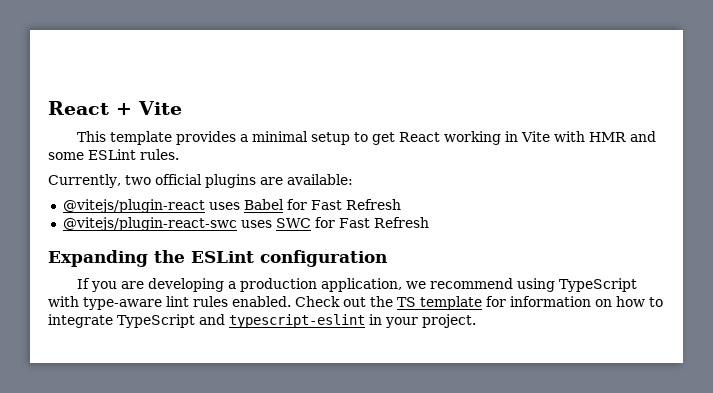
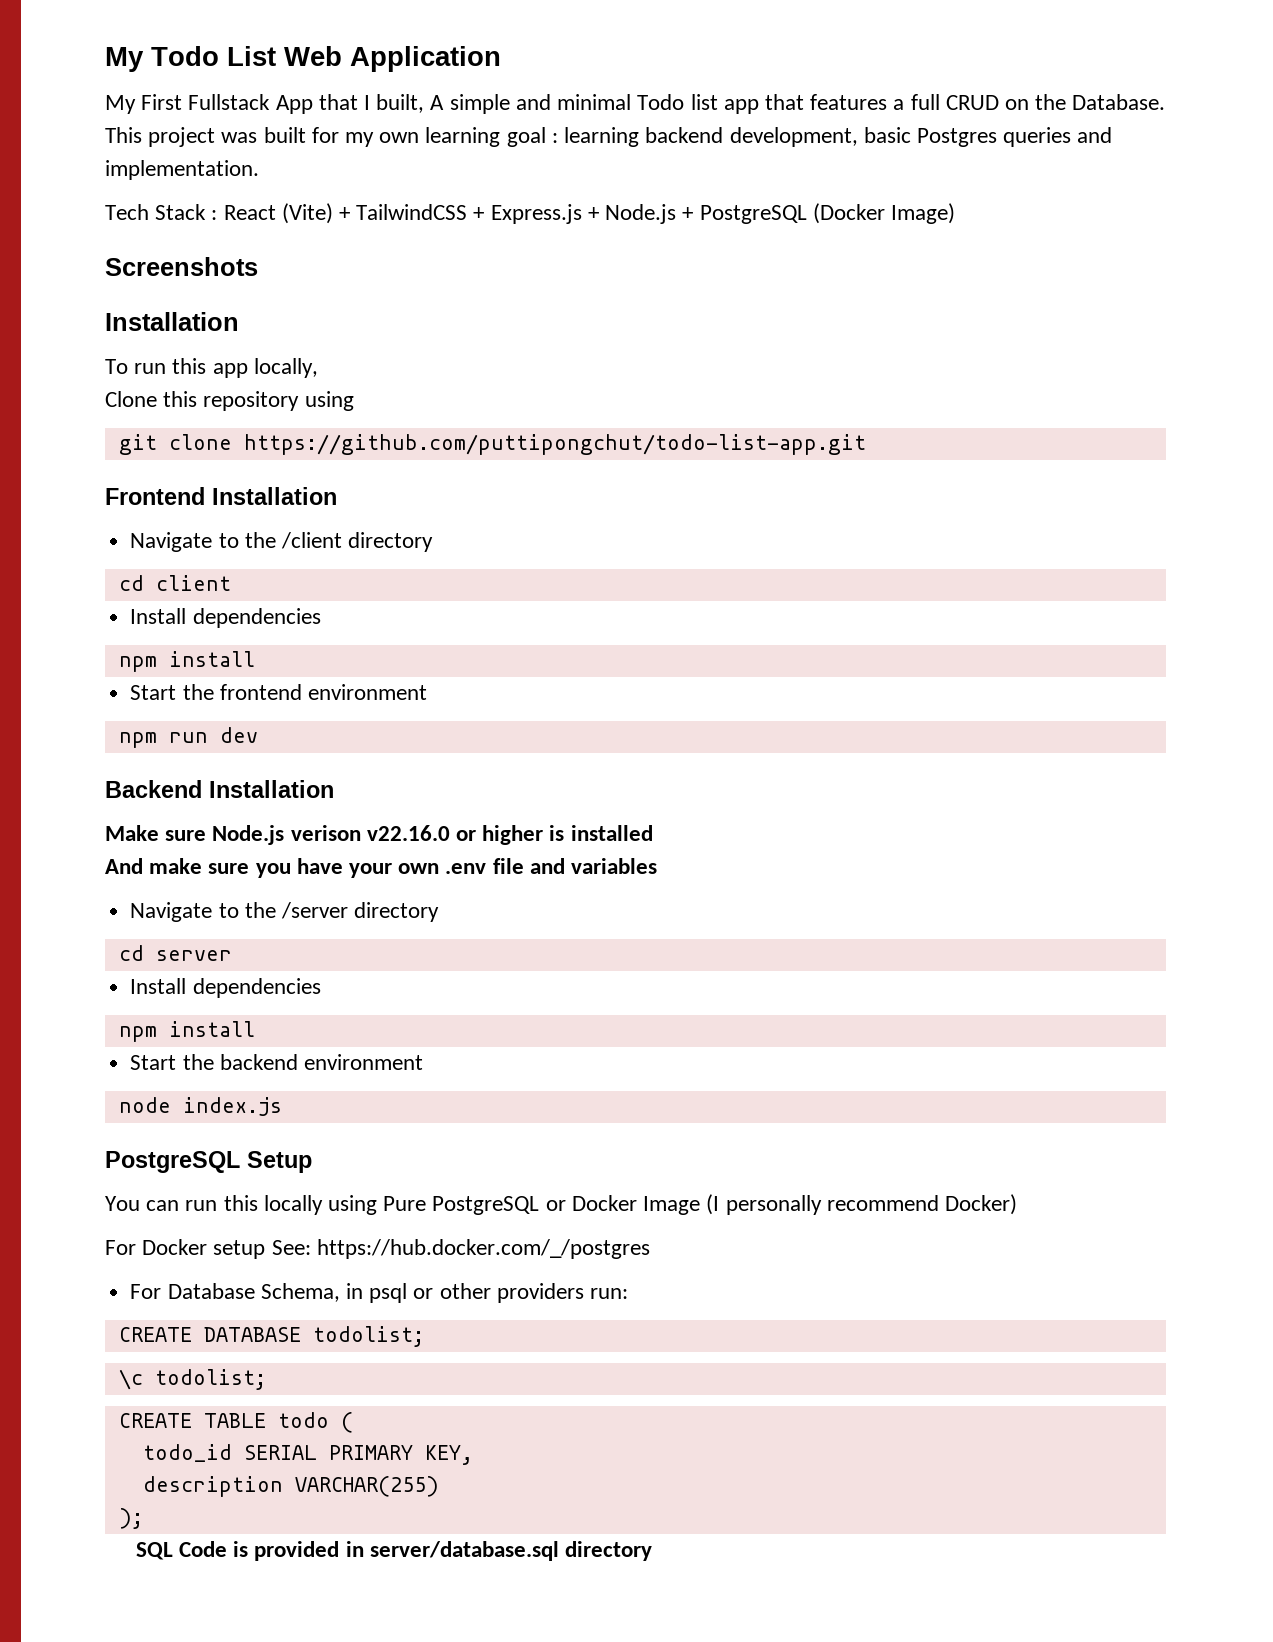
- React + Vite
- This template provides a minimal setup to get React working in Vite with HMR and some ESLint rules.
- Currently, two official plugins are available:
- @vitejs/plugin-react uses Babel for Fast Refresh
- @vitejs/plugin-react-swc uses SWC for Fast Refresh
- Expanding the ESLint configuration
- If you are developing a production application, we recommend using TypeScript with type-aware lint rules enabled. Check out the TS template for information on how to integrate TypeScript and typescript-eslint in your project.
+ My Todo List Web Application
+ My First Fullstack App that I built, A simple and minimal Todo list app that features a full CRUD on the Database. This project was built for my own learning goal : learning backend development, basic Postgres queries and implementation.
+ Tech Stack : React (Vite) + TailwindCSS + Express.js + Node.js + PostgreSQL (Docker Image)
+ Screenshots
+ Installation
+ To run this app locally,
+ Clone this repository using
+ git clone https://github.com/puttipongchut/todo-list-app.git
+ Frontend Installation
+ Navigate to the /client directory
+ cd client
+ Install dependencies
+ npm install
+ Start the frontend environment
+ npm run dev
+ Backend Installation
+ Make sure Node.js verison v22.16.0 or higher is installed
+ And make sure you have your own .env file and variables
+ Navigate to the /server directory
+ cd server
+ Install dependencies
+ npm install
+ Start the backend environment
+ node index.js
+ PostgreSQL Setup
+ You can run this locally using Pure PostgreSQL or Docker Image (I personally recommend Docker)
+ For Docker setup See: https://hub.docker.com/_/postgres
+ For Database Schema, in psql or other providers run:
+ CREATE DATABASE todolist;
+ \c todolist;
+ CREATE TABLE todo (
+ todo_id SERIAL PRIMARY KEY,
+ description VARCHAR(255)
+ );
+ SQL Code is provided in server/database.sql directory

